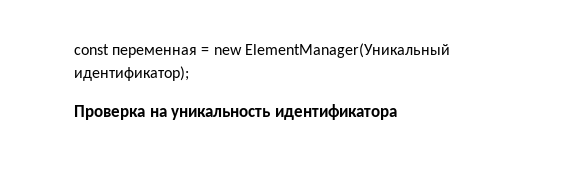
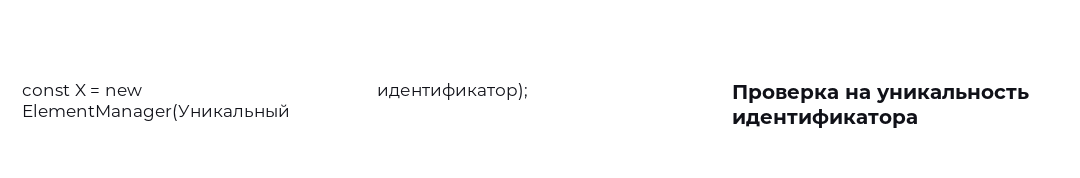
- const переменная = new ElementManager(Уникальный идентификатор);
+ const X = new ElementManager(Уникальный идентификатор);

